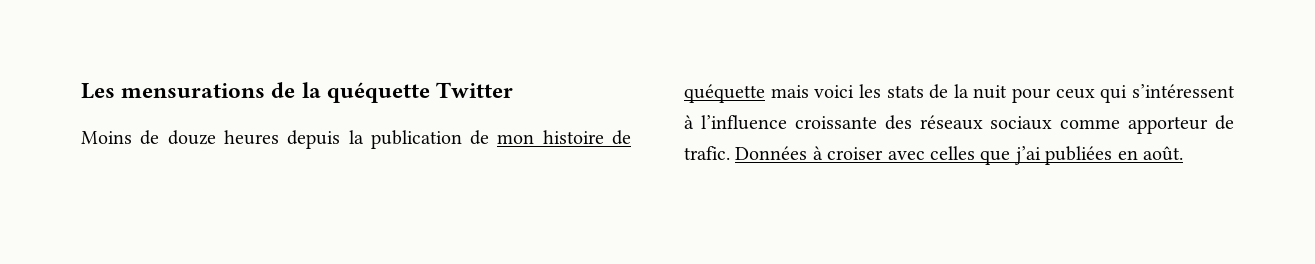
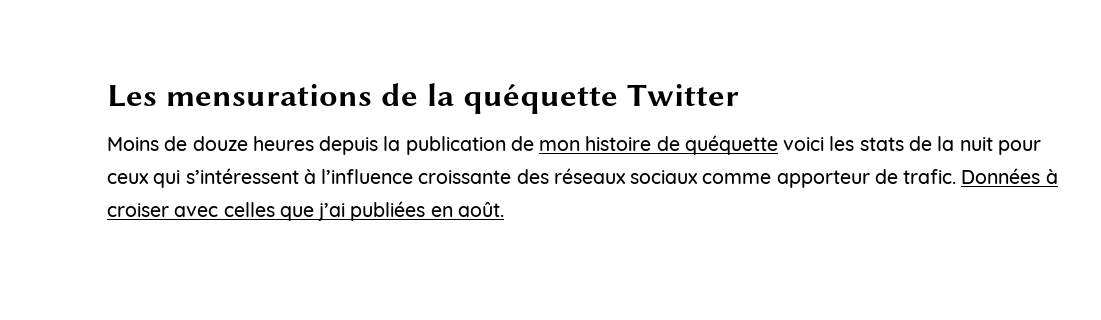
- Moins de douze heures depuis la publication de mon histoire de quéquette mais voici les stats de la nuit pour ceux qui s’intéressent à l’influence croissante des réseaux sociaux comme apporteur de trafic.
+ Moins de douze heures depuis la publication de mon histoire de quéquette voici les stats de la nuit pour ceux qui s’intéressent à l’influence croissante des réseaux sociaux comme apporteur de trafic.

